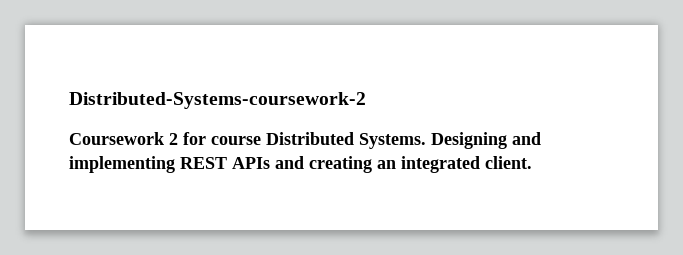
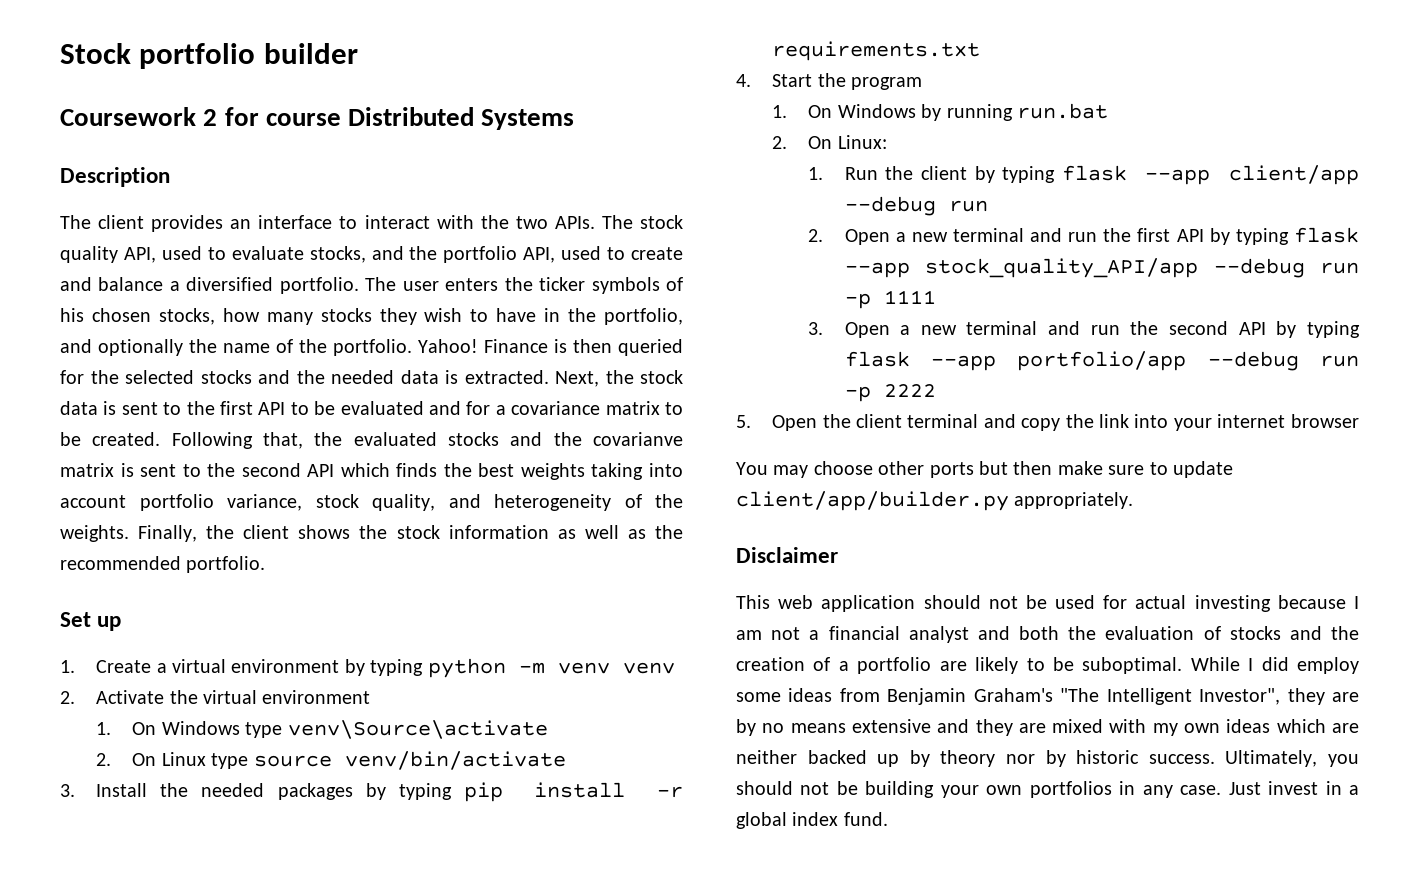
- Distributed-Systems-coursework-2
+ Stock portfolio builder
- Coursework 2 for course Distributed Systems. Designing and implementing REST APIs and creating an integrated client.
+ Coursework 2 for course Distributed Systems
+ Description
+ The client provides an interface to interact with the two APIs. The stock quality API, used to evaluate stocks, and the portfolio API, used to create and balance a diversified portfolio. The user enters the ticker symbols of his chosen stocks, how many stocks they wish to have in the portfolio, and optionally the name of the portfolio. Yahoo! Finance is then queried for the selected stocks and the needed data is extracted. Next, the stock data is sent to the first API to be evaluated and for a covariance matrix to be created. Following that, the evaluated stocks and the covarianve matrix is sent to the second API which finds the best weights taking into account portfolio variance, stock quality, and heterogeneity of the weights. Finally, the client shows the stock information as well as the recommended portfolio.
+ Set up
+ 1. Create a virtual environment by typing python -m venv venv
+ 2. Activate the virtual environment
+ 1. On Windows type venv\Source\activate
+ 2. On Linux type source venv/bin/activate
+ 3. Install the needed packages by typing pip install -r requirements.txt
+ 4. Start the program
+ 1. On Windows by running run.bat
+ 2. On Linux:
+ 1. Run the client by typing flask --app client/app --debug run
+ 2. Open a new terminal and run the first API by typing flask --app stock_quality_API/app --debug run -p 1111
+ 3. Open a new terminal and run the second API by typing flask --app portfolio/app --debug run -p 2222
+ 5. Open the client terminal and copy the link into your internet browser
+ You may choose other ports but then make sure to update client/app/builder.py appropriately.
+ Disclaimer
+ This web application should not be used for actual investing because I am not a financial analyst and both the evaluation of stocks and the creation of a portfolio are likely to be suboptimal. While I did employ some ideas from Benjamin Graham's "The Intelligent Investor", they are by no means extensive and they are mixed with my own ideas which are neither backed up by theory nor by historic success. Ultimately, you should not be building your own portfolios in any case. Just invest in a global index fund.

